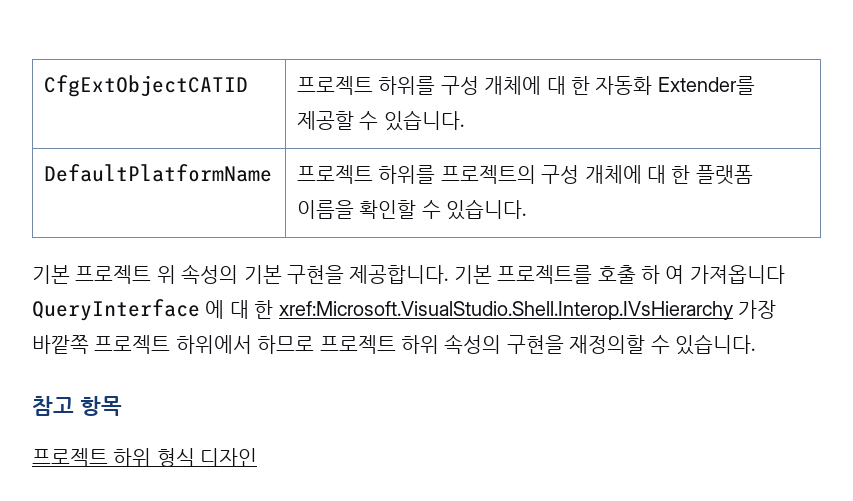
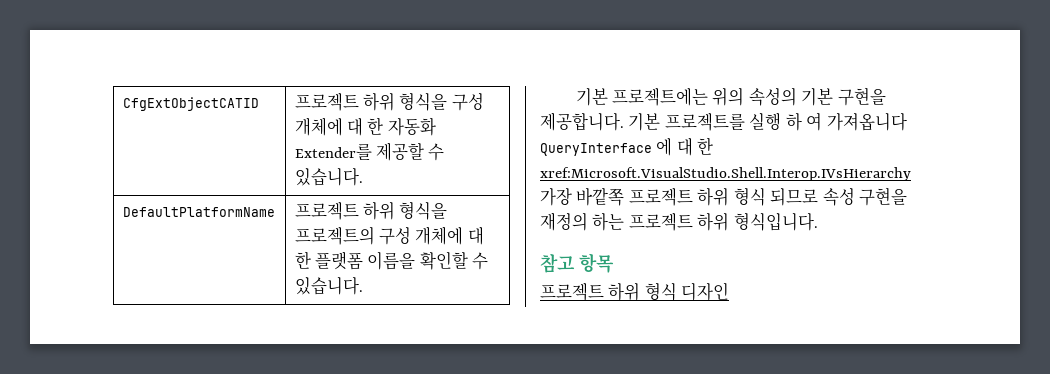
- CfgExtObjectCATID | 프로젝트 하위를 구성 개체에 대 한 자동화 Extender를 제공할 수 있습니다.
+ CfgExtObjectCATID | 프로젝트 하위 형식을 구성 개체에 대 한 자동화 Extender를 제공할 수 있습니다.
- DefaultPlatformName | 프로젝트 하위를 프로젝트의 구성 개체에 대 한 플랫폼 이름을 확인할 수 있습니다.
+ DefaultPlatformName | 프로젝트 하위 형식을 프로젝트의 구성 개체에 대 한 플랫폼 이름을 확인할 수 있습니다.
- 기본 프로젝트 위 속성의 기본 구현을 제공합니다.
+ 기본 프로젝트에는 위의 속성의 기본 구현을 제공합니다.
- 기본 프로젝트를 호출 하 여 가져옵니다 QueryInterface 에 대 한 xref:Microsoft.VisualStudio.Shell.Interop.IVsHierarchy 가장 바깥쪽 프로젝트 하위에서 하므로 프로젝트 하위 속성의 구현을 재정의할 수 있습니다.
+ 기본 프로젝트를 실행 하 여 가져옵니다 QueryInterface 에 대 한 xref:Microsoft.VisualStudio.Shell.Interop.IVsHierarchy 가장 바깥쪽 프로젝트 하위 형식 되므로 속성 구현을 재정의 하는 프로젝트 하위 형식입니다.

